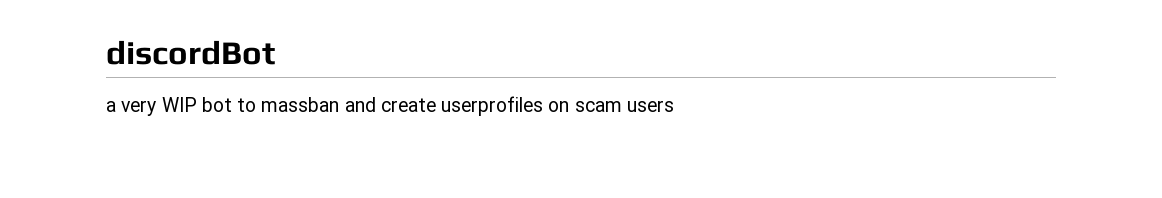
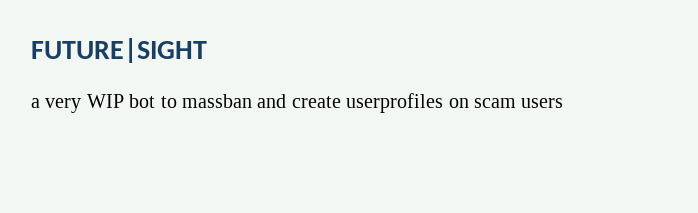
- discordBot
+ FUTURE|SIGHT

